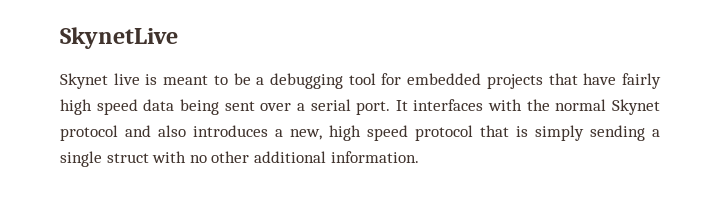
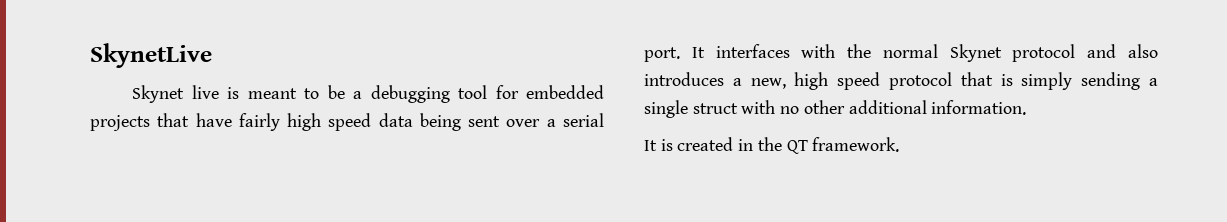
+ It is created in the QT framework.

